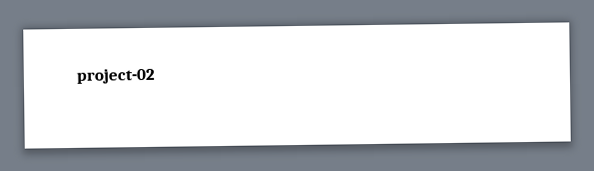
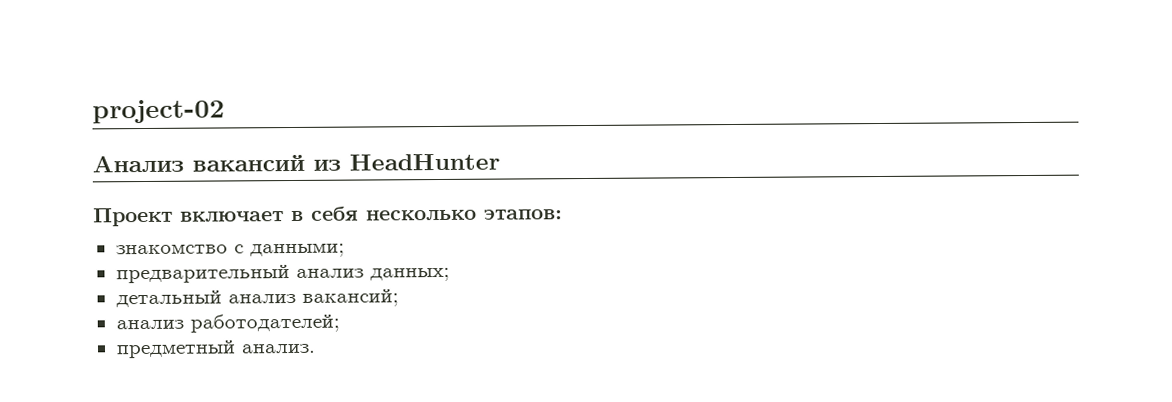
+ Анализ вакансий из HeadHunter
+ Проект включает в себя несколько этапов:
+ знакомство с данными;
+ предварительный анализ данных;
+ детальный анализ вакансий;
+ анализ работодателей;
+ предметный анализ.

